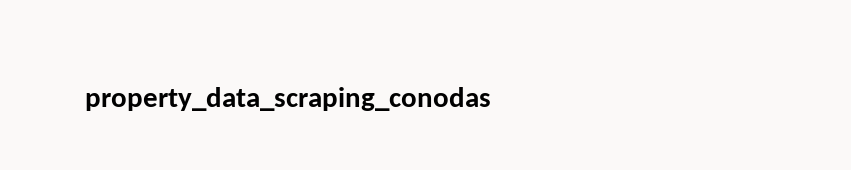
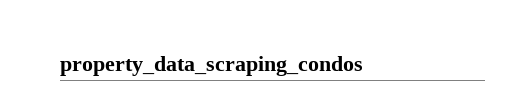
- property_data_scraping_conodas
+ property_data_scraping_condos

